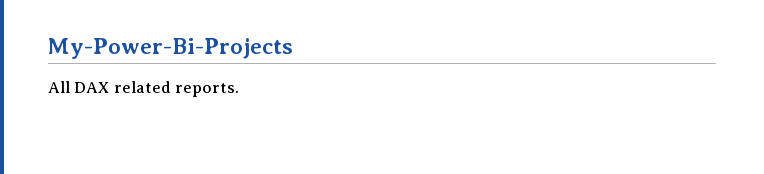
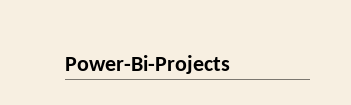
- My-Power-Bi-Projects
- All DAX related reports.
+ Power-Bi-Projects

